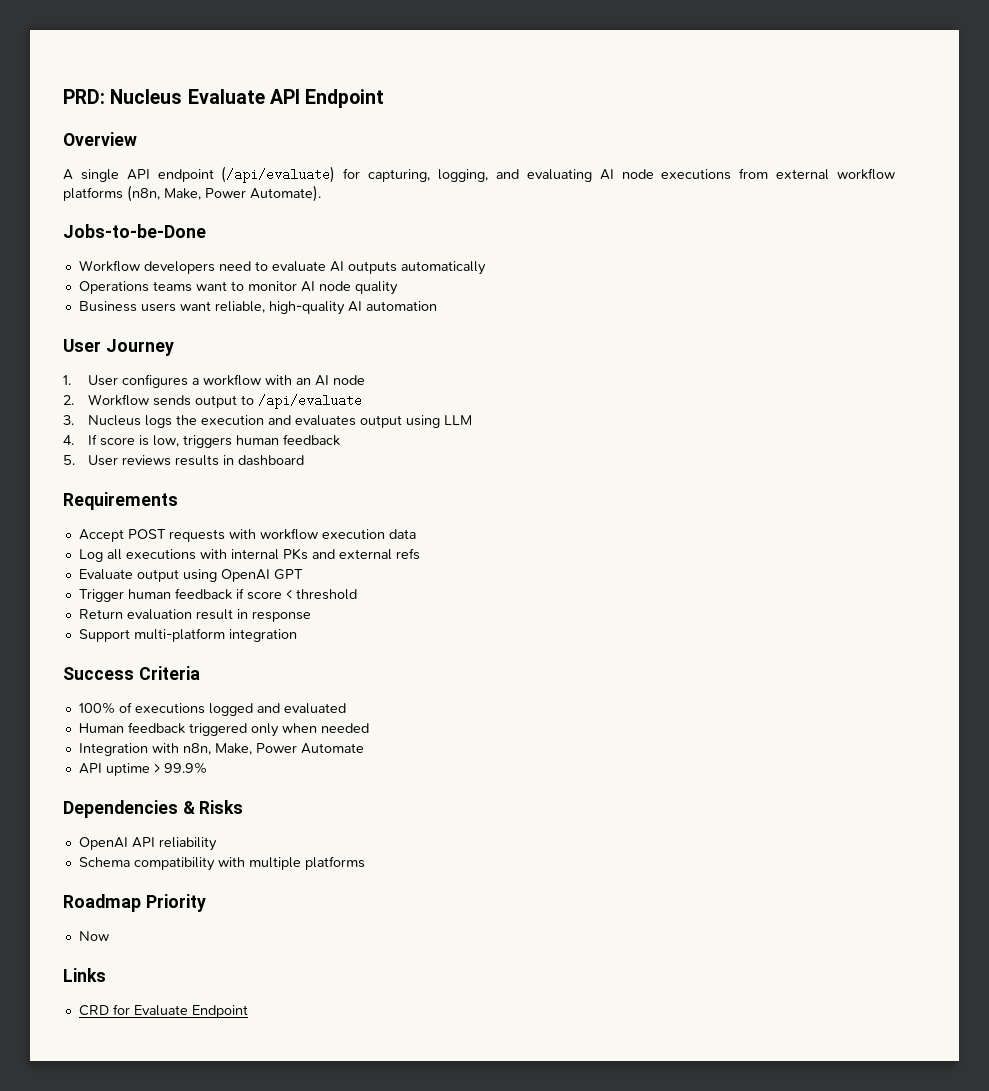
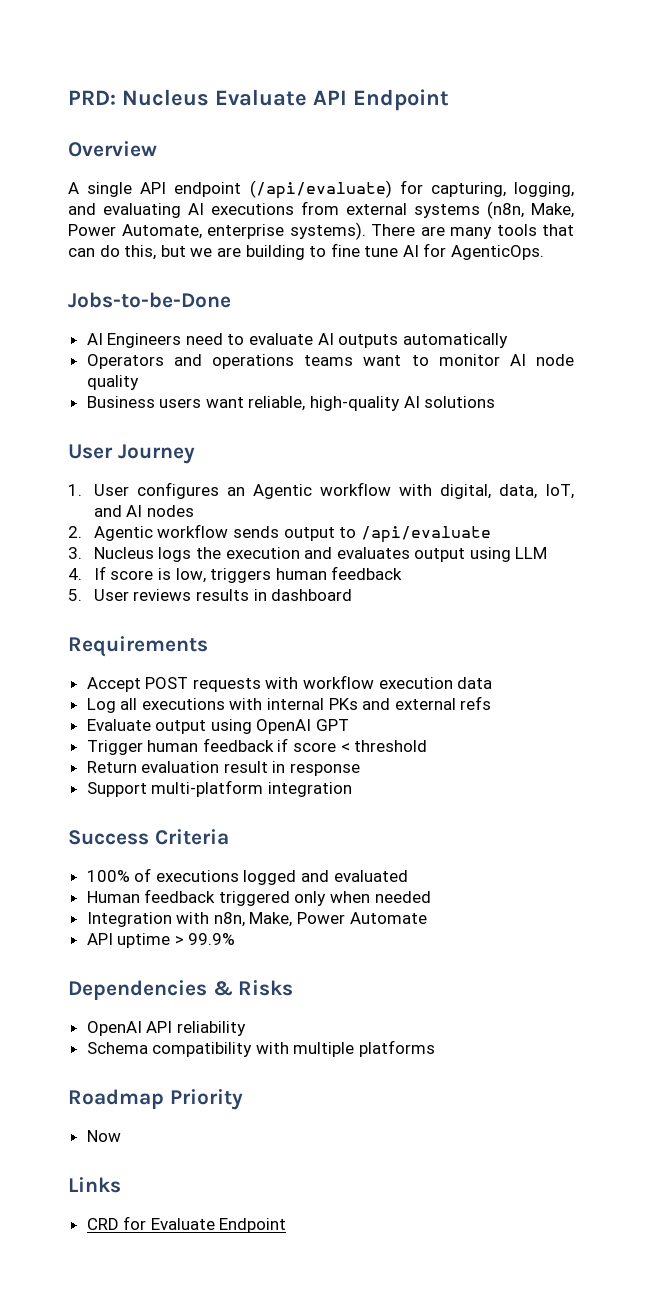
- A single API endpoint (/api/evaluate) for capturing, logging, and evaluating AI node executions from external workflow platforms (n8n, Make, Power Automate).
+ A single API endpoint (/api/evaluate) for capturing, logging, and evaluating AI executions from external systems (n8n, Make, Power Automate, enterprise systems). There are many tools that can do this, but we are building to fine tune AI for AgenticOps.
- Workflow developers need to evaluate AI outputs automatically
+ AI Engineers need to evaluate AI outputs automatically
- Operations teams want to monitor AI node quality
+ Operators and operations teams want to monitor AI node quality
- Business users want reliable, high-quality AI automation
+ Business users want reliable, high-quality AI solutions
- 1. User configures a workflow with an AI node
+ 1. User configures an Agentic workflow with digital, data, IoT, and AI nodes
- 2. Workflow sends output to /api/evaluate
+ 2. Agentic workflow sends output to /api/evaluate

